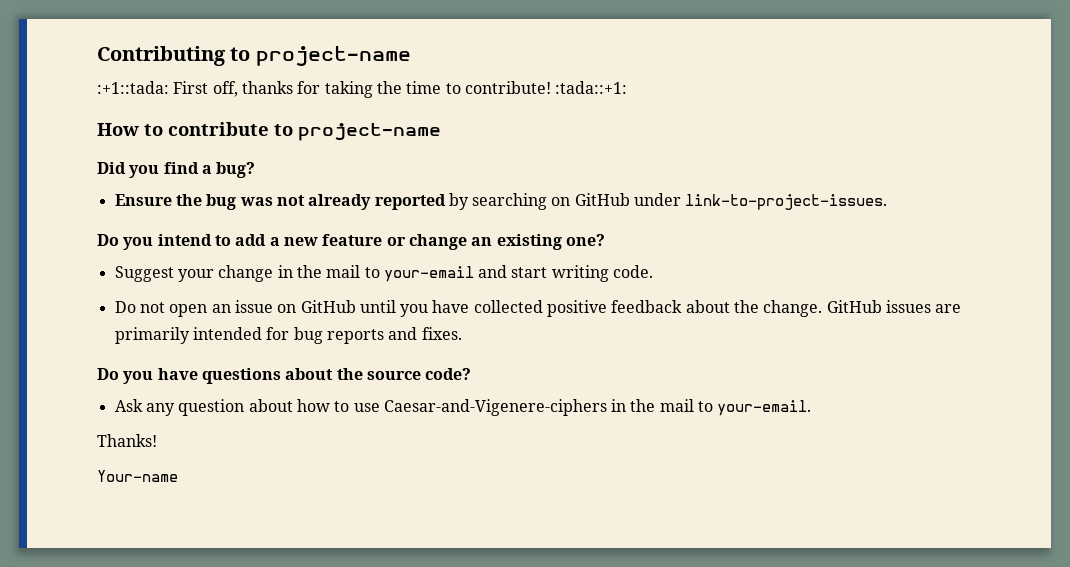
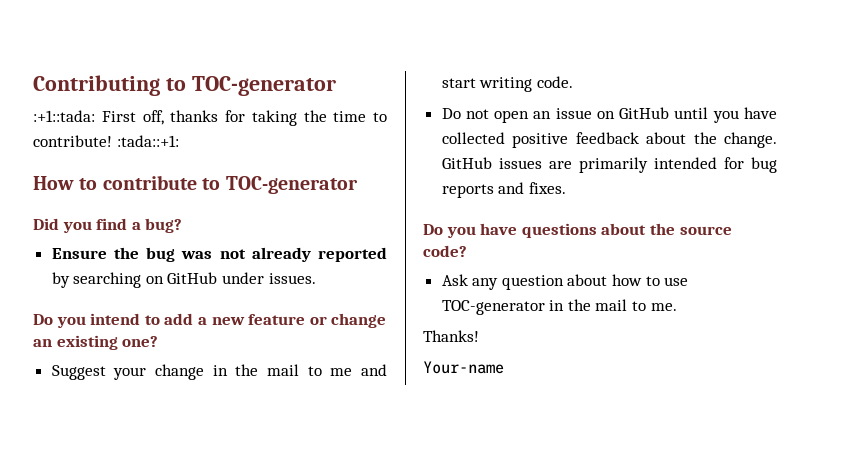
- Contributing to project-name
+ Contributing to TOC-generator
- How to contribute to project-name
+ How to contribute to TOC-generator
- Ensure the bug was not already reported by searching on GitHub under link-to-project-issues.
+ Ensure the bug was not already reported by searching on GitHub under issues.
- Suggest your change in the mail to your-email and start writing code.
+ Suggest your change in the mail to me and start writing code.
- Ask any question about how to use Caesar-and-Vigenere-ciphers in the mail to your-email.
+ Ask any question about how to use TOC-generator in the mail to me.

